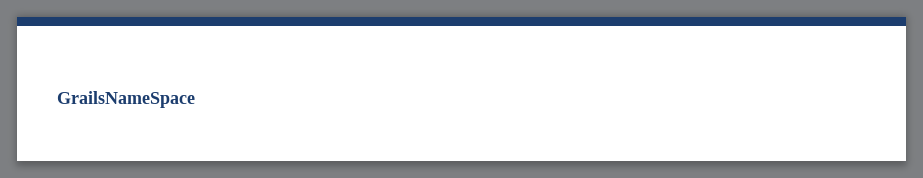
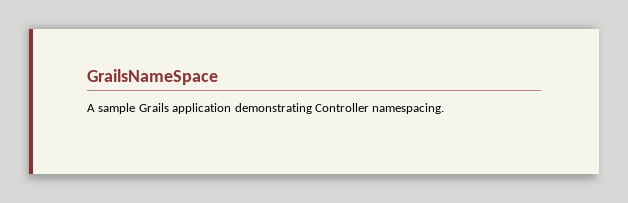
+ A sample Grails application demonstrating Controller namespacing.

